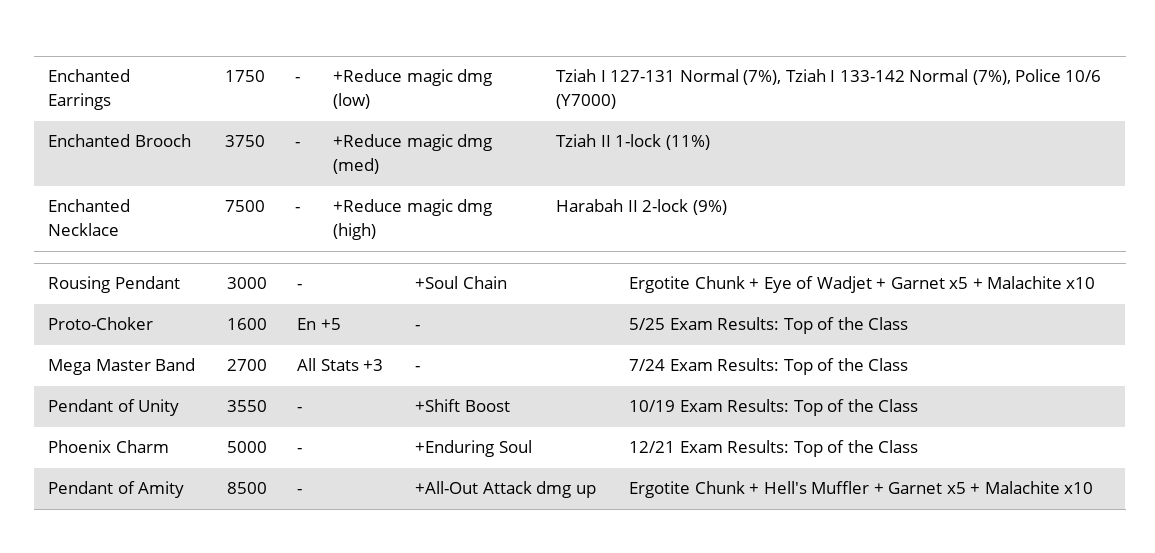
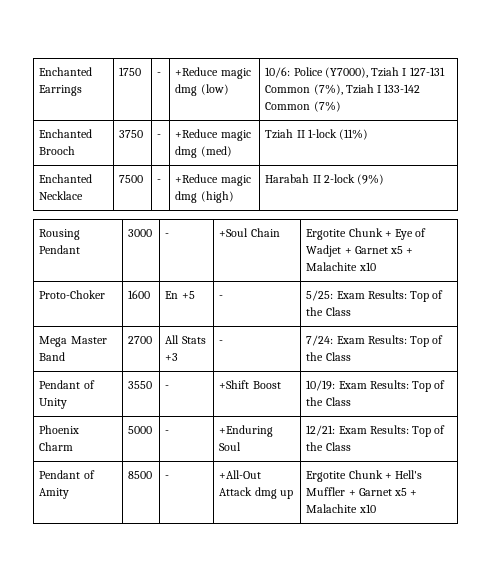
- Enchanted Earrings | 1750 | - | +Reduce magic dmg (low) | Tziah I 127-131 Normal (7%), Tziah I 133-142 Normal (7%), Police 10/6 (Y7000)
+ Enchanted Earrings | 1750 | - | +Reduce magic dmg (low) | 10/6: Police (Y7000), Tziah I 127-131 Common (7%), Tziah I 133-142 Common (7%)
- Proto-Choker | 1600 | En +5 | - | 5/25 Exam Results: Top of the Class
+ Proto-Choker | 1600 | En +5 | - | 5/25: Exam Results: Top of the Class
- Mega Master Band | 2700 | All Stats +3 | - | 7/24 Exam Results: Top of the Class
+ Mega Master Band | 2700 | All Stats +3 | - | 7/24: Exam Results: Top of the Class
- Pendant of Unity | 3550 | - | +Shift Boost | 10/19 Exam Results: Top of the Class
+ Pendant of Unity | 3550 | - | +Shift Boost | 10/19: Exam Results: Top of the Class
- Phoenix Charm | 5000 | - | +Enduring Soul | 12/21 Exam Results: Top of the Class
+ Phoenix Charm | 5000 | - | +Enduring Soul | 12/21: Exam Results: Top of the Class

